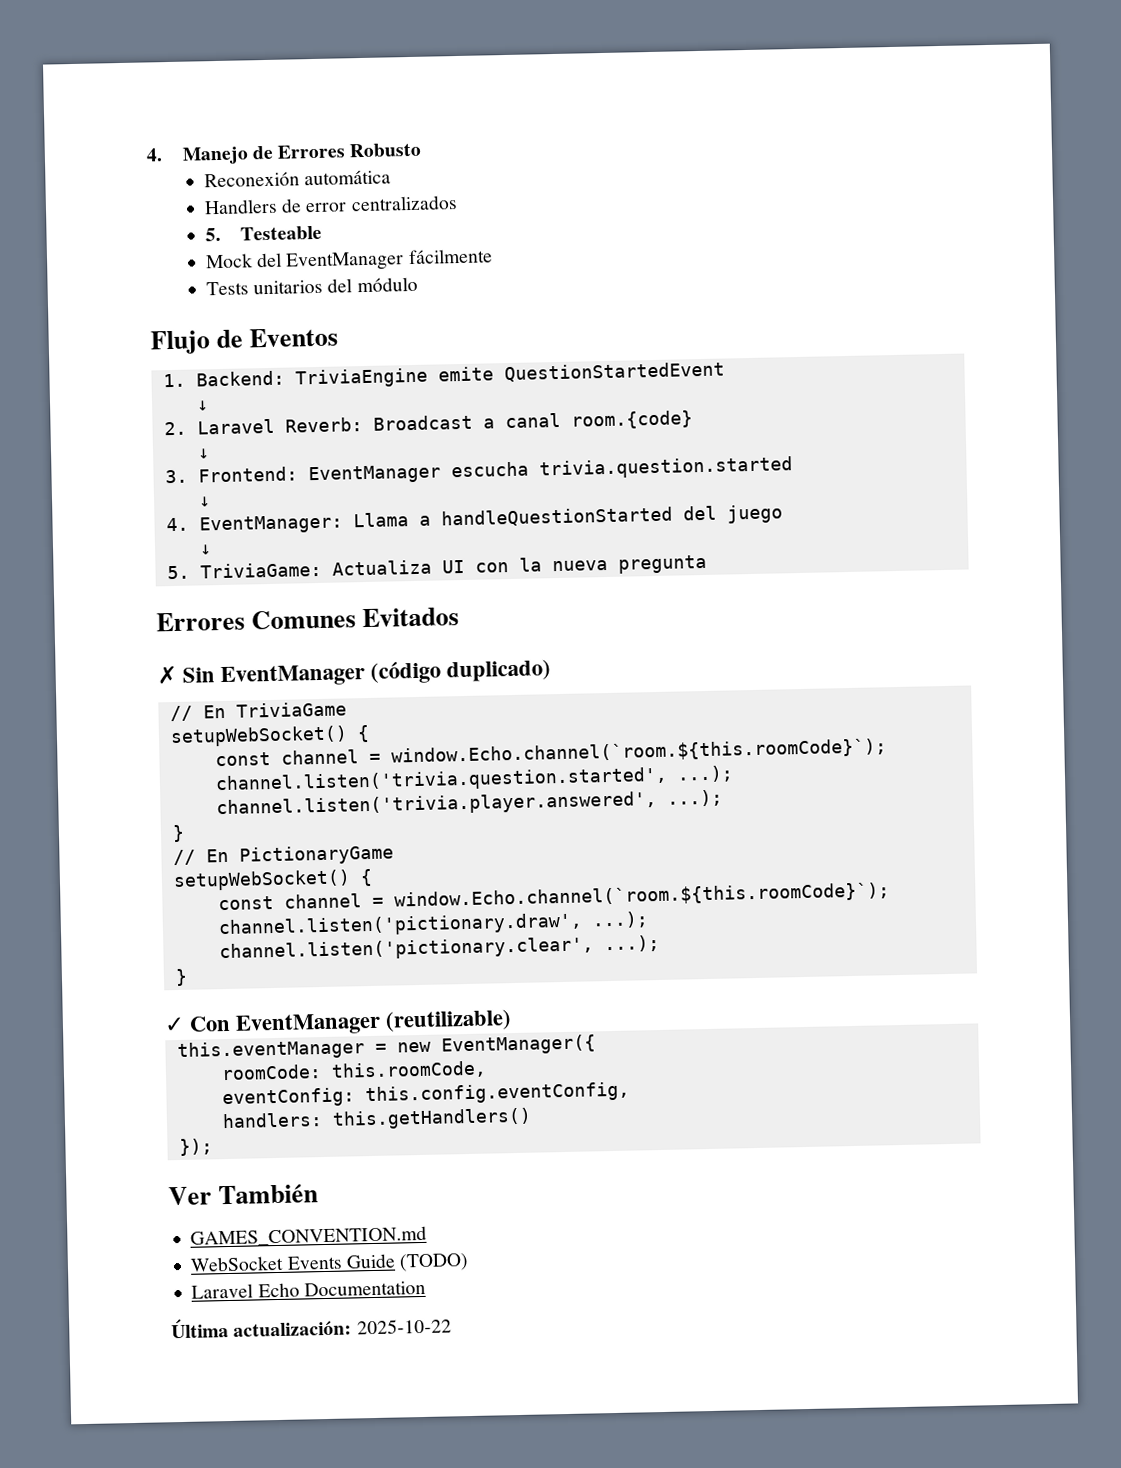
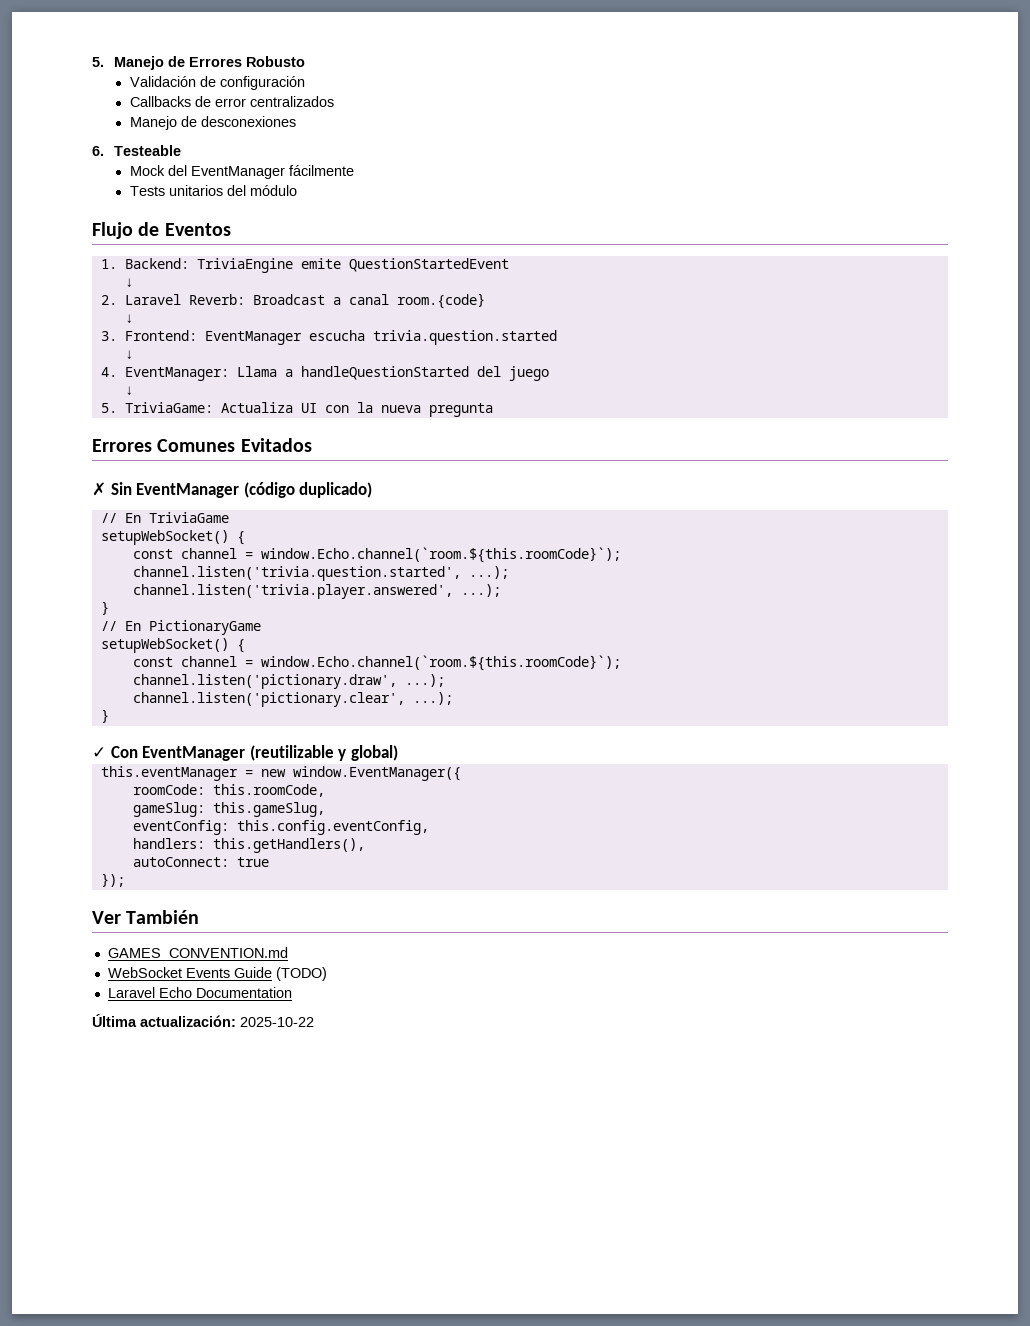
- 4. Manejo de Errores Robusto
+ 5. Manejo de Errores Robusto
- Reconexión automática
- Handlers de error centralizados
+ Validación de configuración
+ Callbacks de error centralizados
- 5. Testeable
+ Manejo de desconexiones
+ 6. Testeable
- ✓ Con EventManager (reutilizable)
+ ✓ Con EventManager (reutilizable y global)
- this.eventManager = new EventManager({
+ this.eventManager = new window.EventManager({
+ gameSlug: this.gameSlug,
- handlers: this.getHandlers()
+ handlers: this.getHandlers(),
+ autoConnect: true

